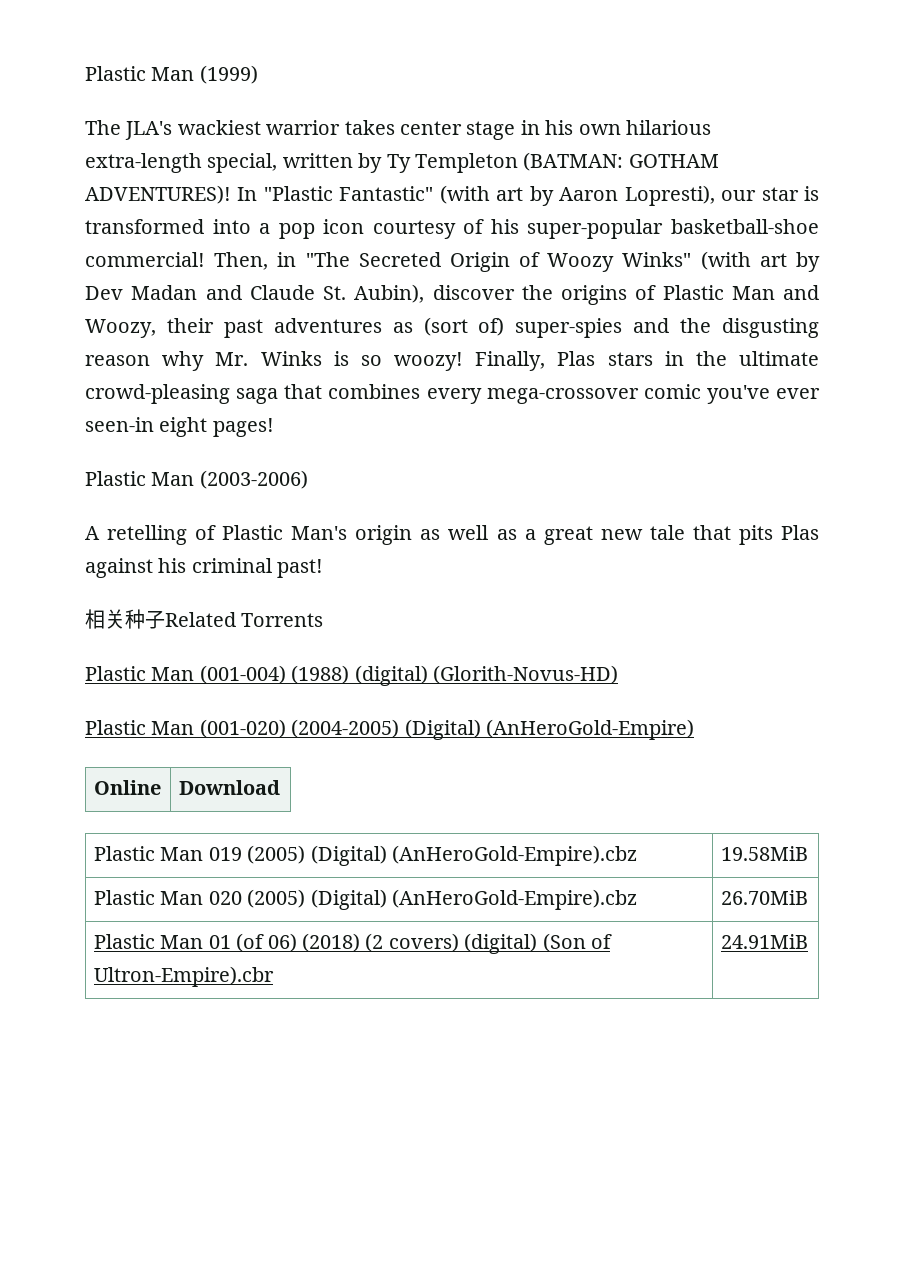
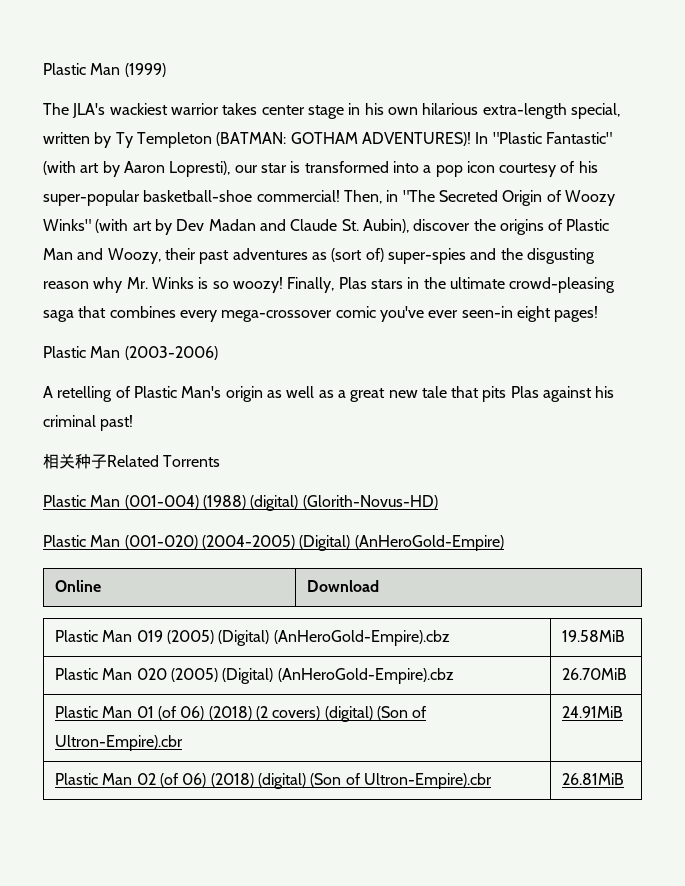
+ Plastic Man 02 (of 06) (2018) (digital) (Son of Ultron-Empire).cbr | 26.81MiB

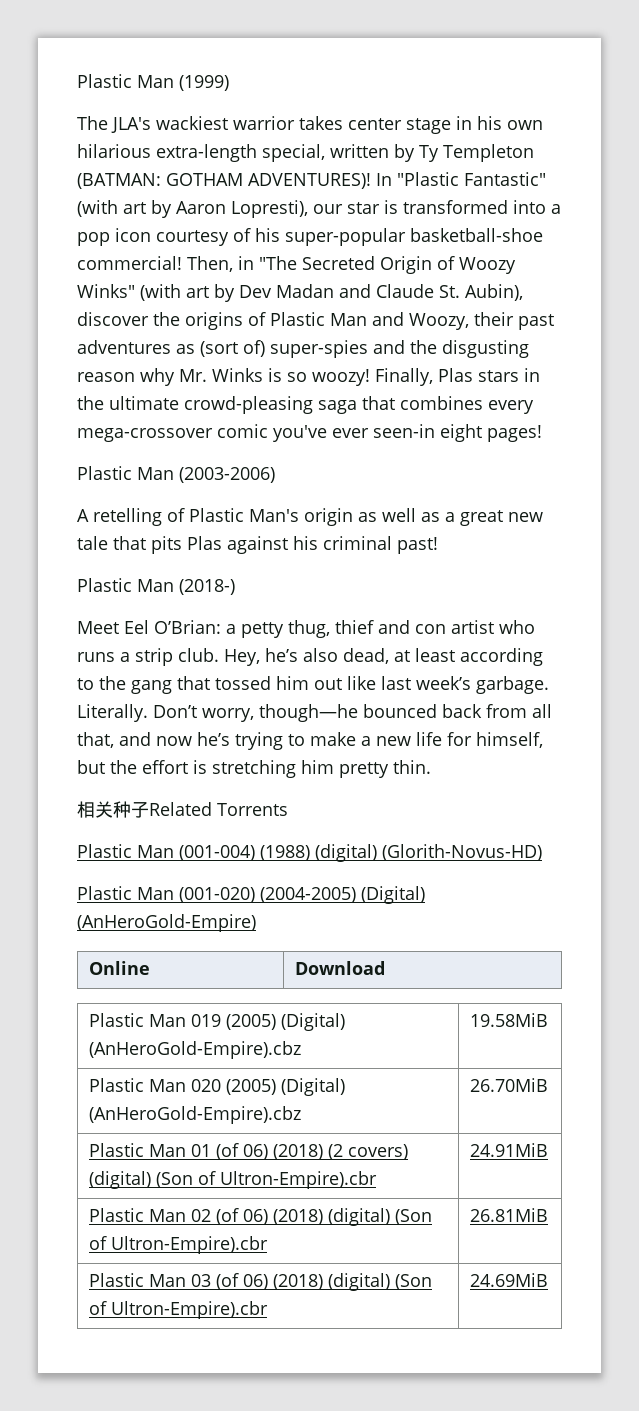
+ Plastic Man (2018-)
+ Meet Eel O’Brian: a petty thug, thief and con artist who runs a strip club. Hey, he’s also dead, at least according to the gang that tossed him out like last week’s garbage. Literally. Don’t worry, though—he bounced back from all that, and now he’s trying to make a new life for himself, but the effort is stretching him pretty thin.
+ Plastic Man 03 (of 06) (2018) (digital) (Son of Ultron-Empire).cbr | 24.69MiB

